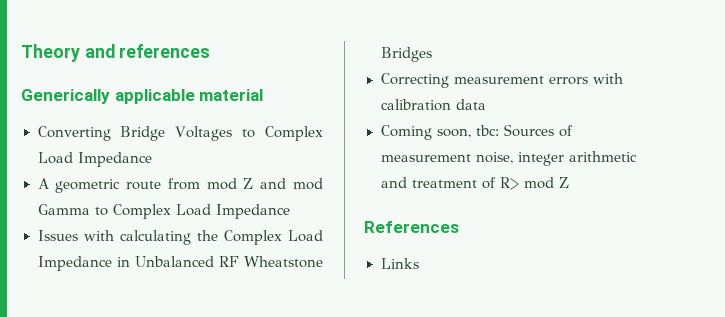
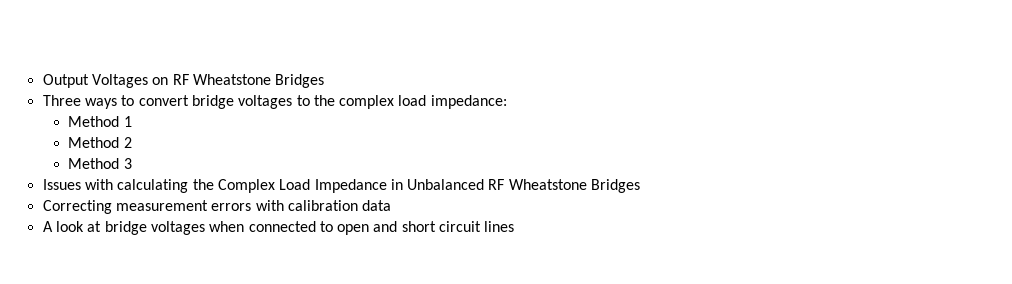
- Theory and references
- Generically applicable material
- Converting Bridge Voltages to Complex Load Impedance
- A geometric route from mod Z and mod Gamma to Complex Load Impedance
+ Output Voltages on RF Wheatstone Bridges
+ Three ways to convert bridge voltages to the complex load impedance:
+ Method 1
+ Method 2
+ Method 3
- Coming soon, tbc: Sources of measurement noise, integer arithmetic and treatment of R> mod Z
- References
- Links
+ A look at bridge voltages when connected to open and short circuit lines

